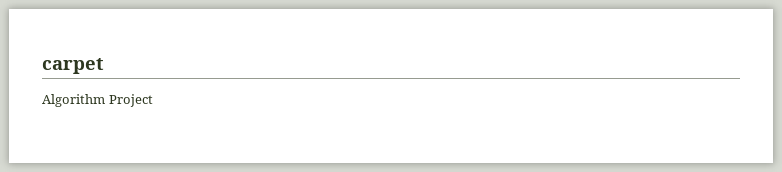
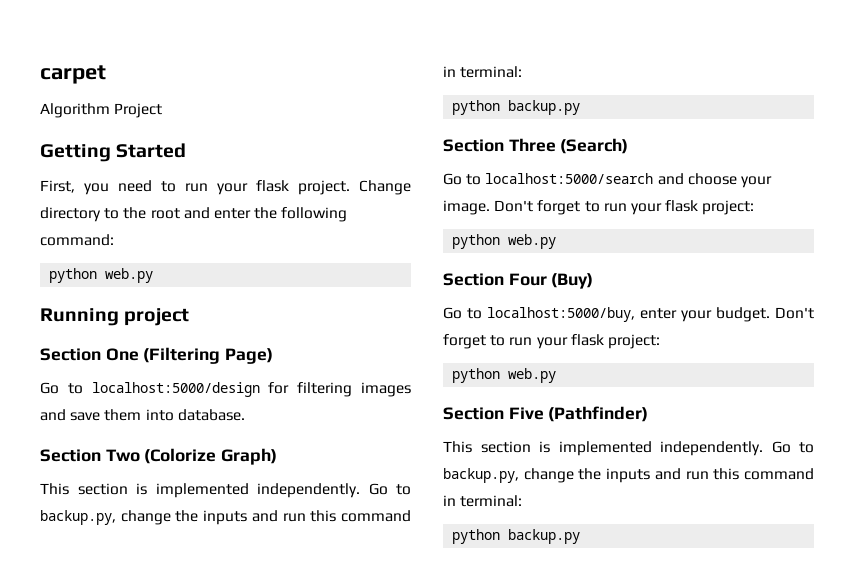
+ Getting Started
+ First, you need to run your flask project. Change directory to the root and enter the following command:
+ python web.py
+ Running project
+ Section One (Filtering Page)
+ Go to localhost:5000/design for filtering images and save them into database.
+ Section Two (Colorize Graph)
+ This section is implemented independently. Go to backup.py, change the inputs and run this command in terminal:
+ python backup.py
+ Section Three (Search)
+ Go to localhost:5000/search and choose your image. Don't forget to run your flask project:
+ python web.py
+ Section Four (Buy)
+ Go to localhost:5000/buy, enter your budget. Don't forget to run your flask project:
+ python web.py
+ Section Five (Pathfinder)
+ This section is implemented independently. Go to backup.py, change the inputs and run this command in terminal:
+ python backup.py

